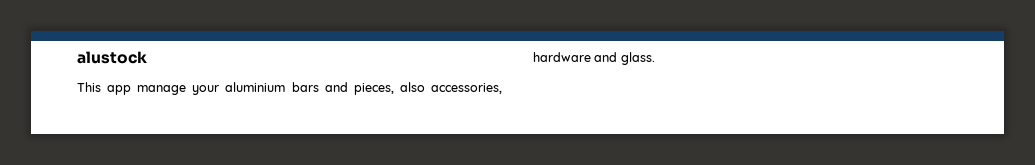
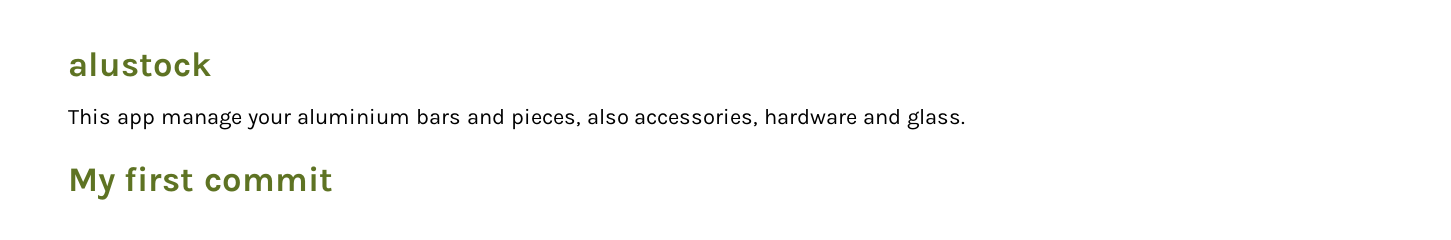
+ My first commit

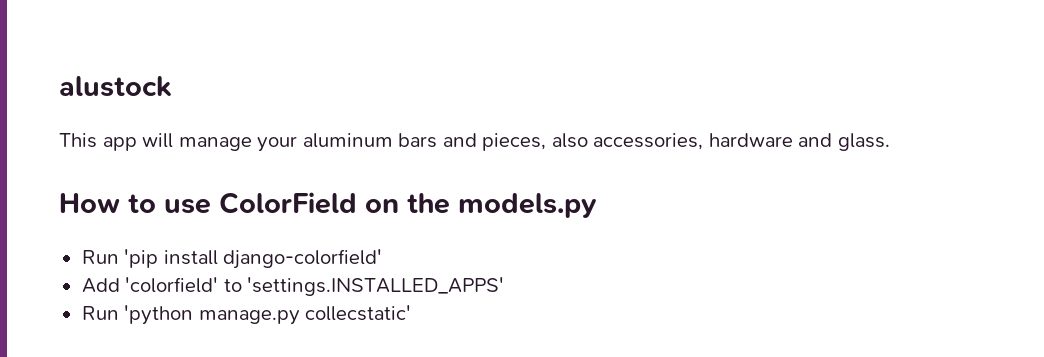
- This app manage your aluminium bars and pieces, also accessories, hardware and glass.
+ This app will manage your aluminum bars and pieces, also accessories, hardware and glass.
- My first commit
+ How to use ColorField on the models.py
+ Run 'pip install django-colorfield'
+ Add 'colorfield' to 'settings.INSTALLED_APPS'
+ Run 'python manage.py collecstatic'

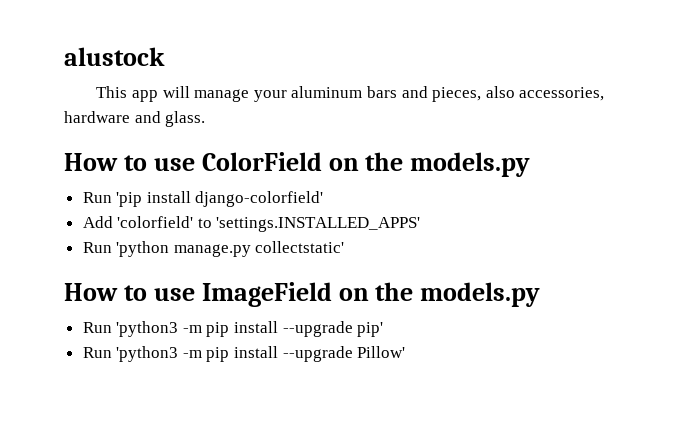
- Run 'python manage.py collecstatic'
+ Run 'python manage.py collectstatic'
+ How to use ImageField on the models.py
+ Run 'python3 -m pip install --upgrade pip'
+ Run 'python3 -m pip install --upgrade Pillow'

